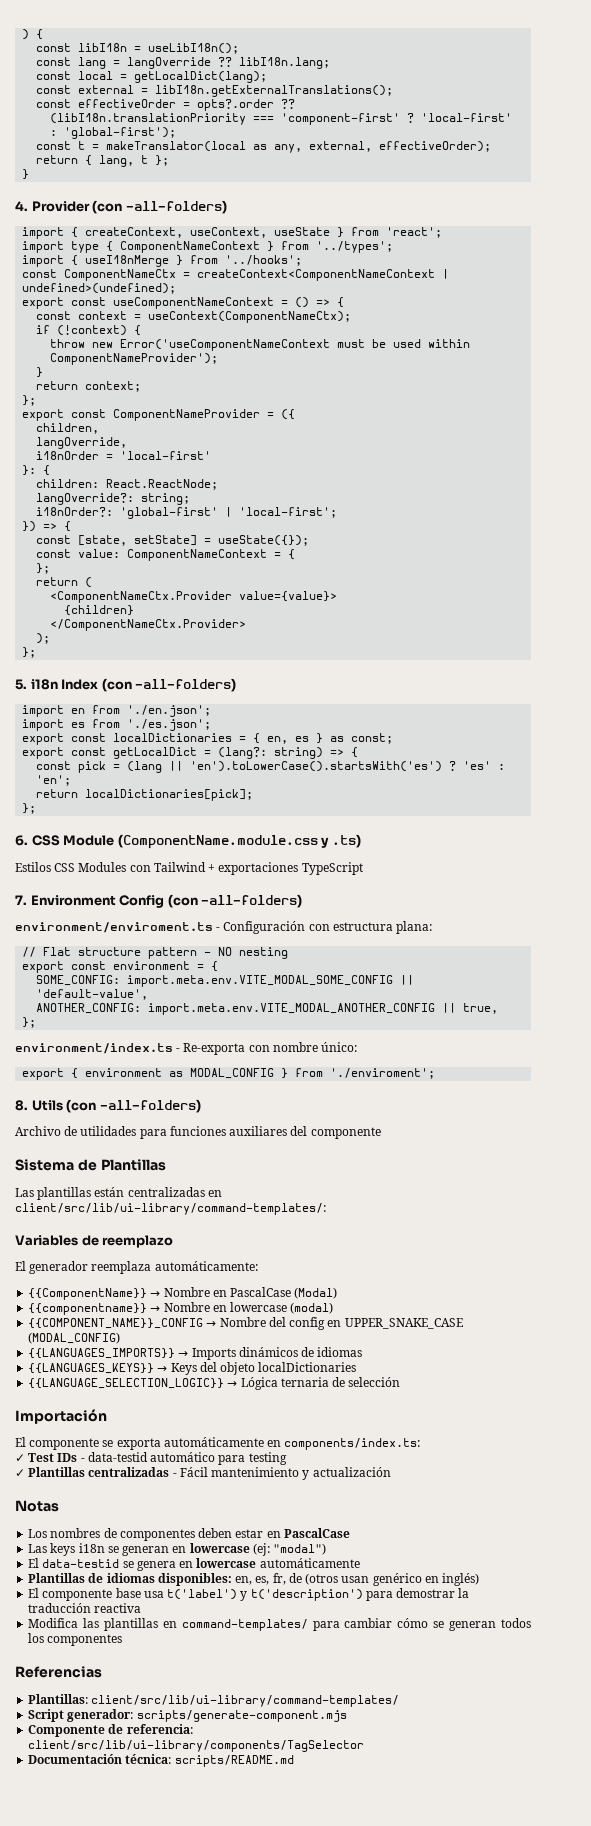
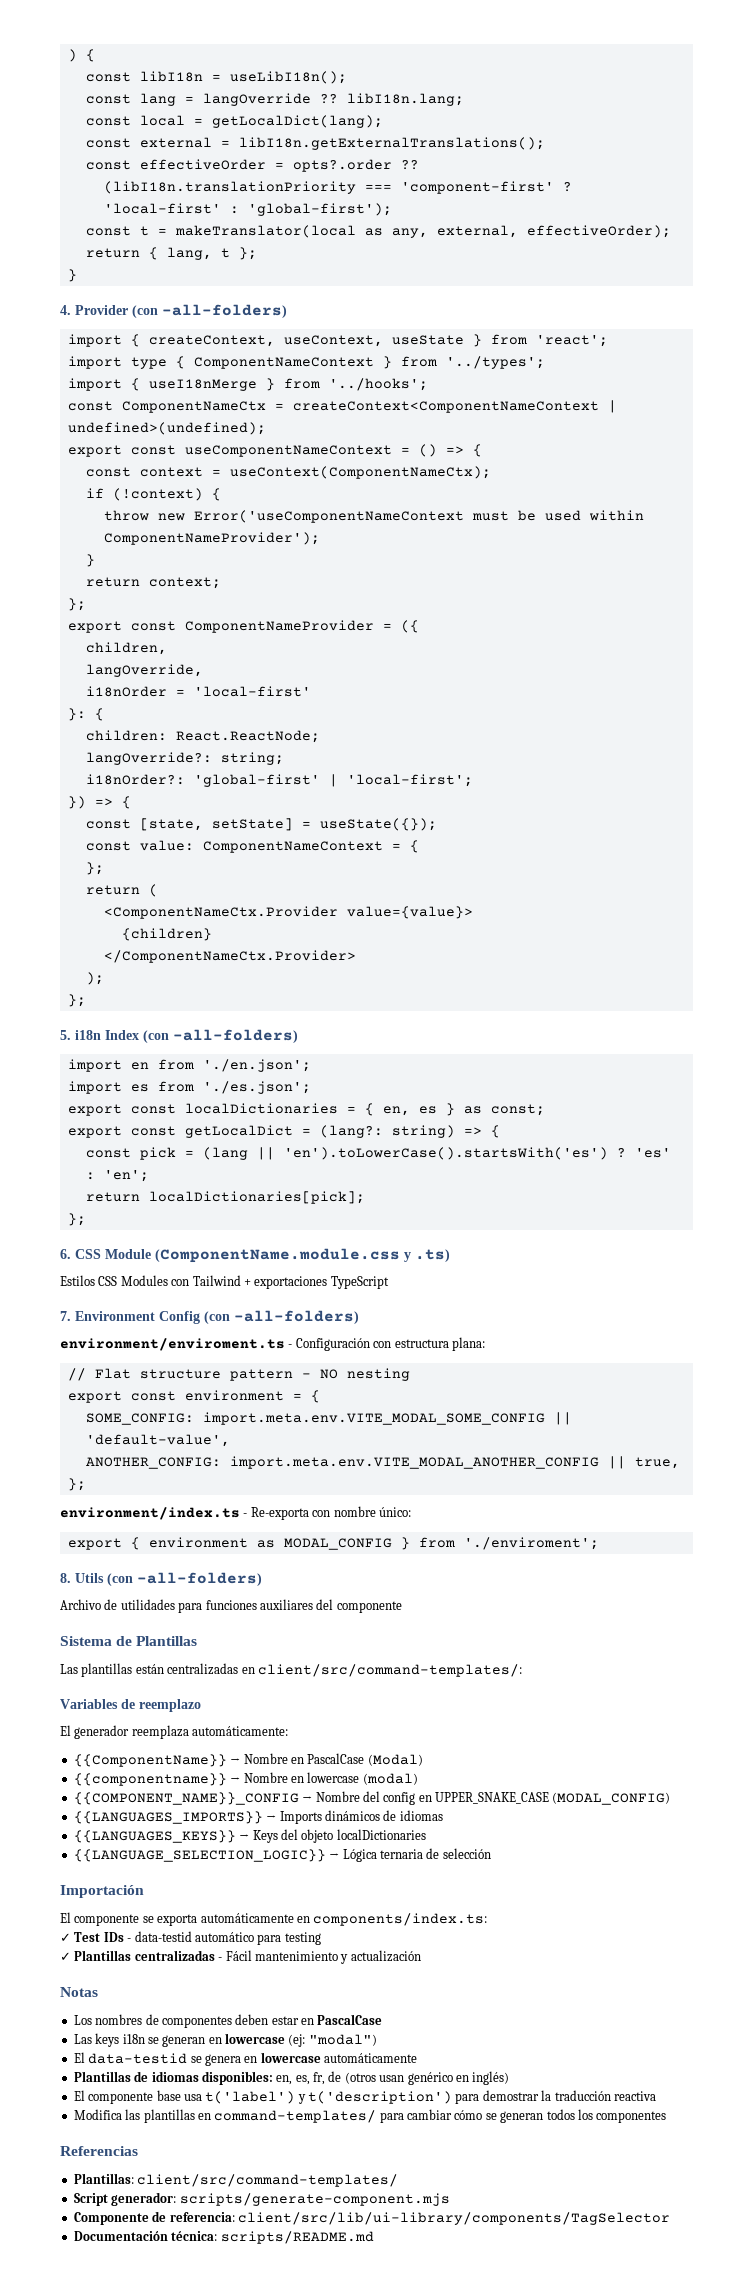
- Las plantillas están centralizadas en client/src/lib/ui-library/command-templates/:
+ Las plantillas están centralizadas en client/src/command-templates/:
- Plantillas: client/src/lib/ui-library/command-templates/
+ Plantillas: client/src/command-templates/

